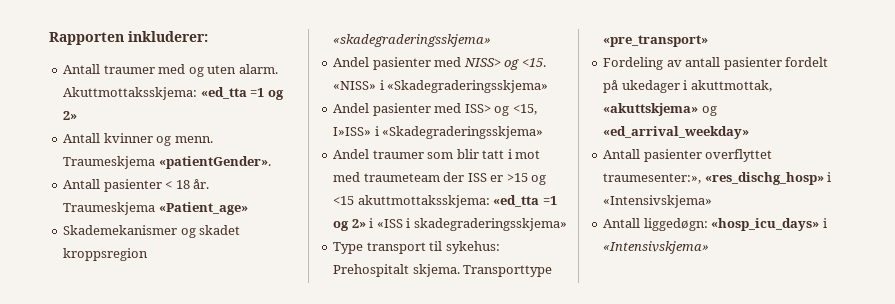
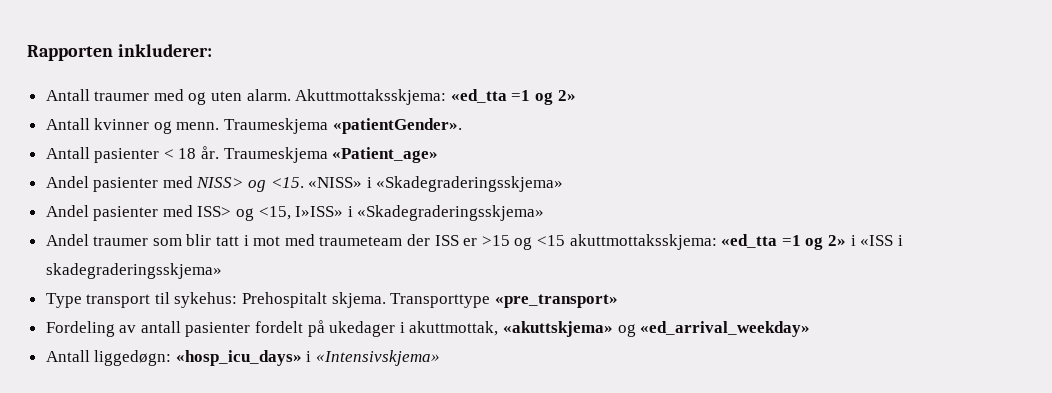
- Skademekanismer og skadet kroppsregion «skadegraderingsskjema»
- Antall pasienter overflyttet traumesenter:», «res_dischg_hosp» i «Intensivskjema»

